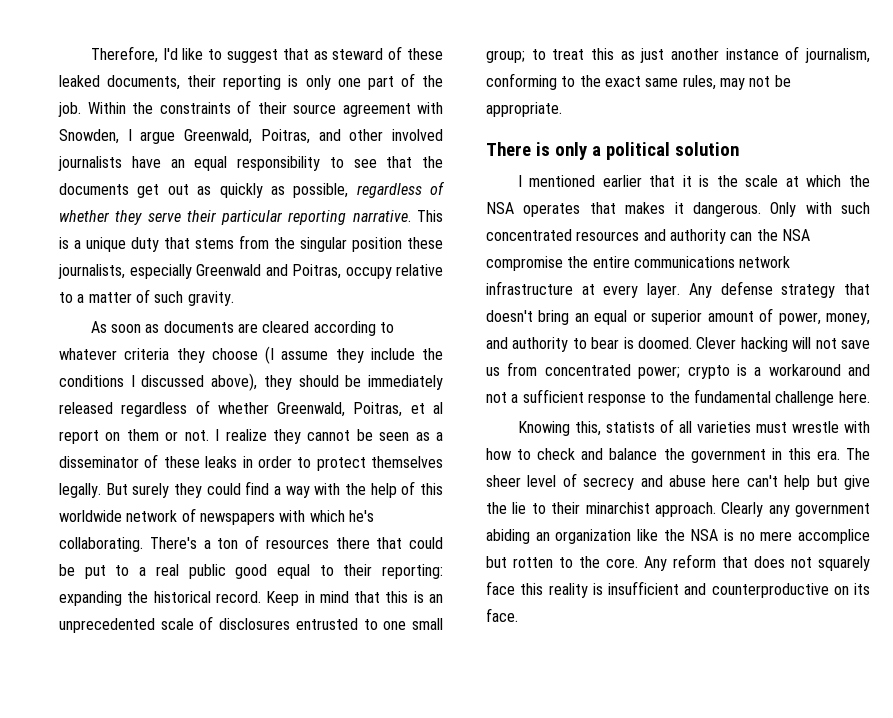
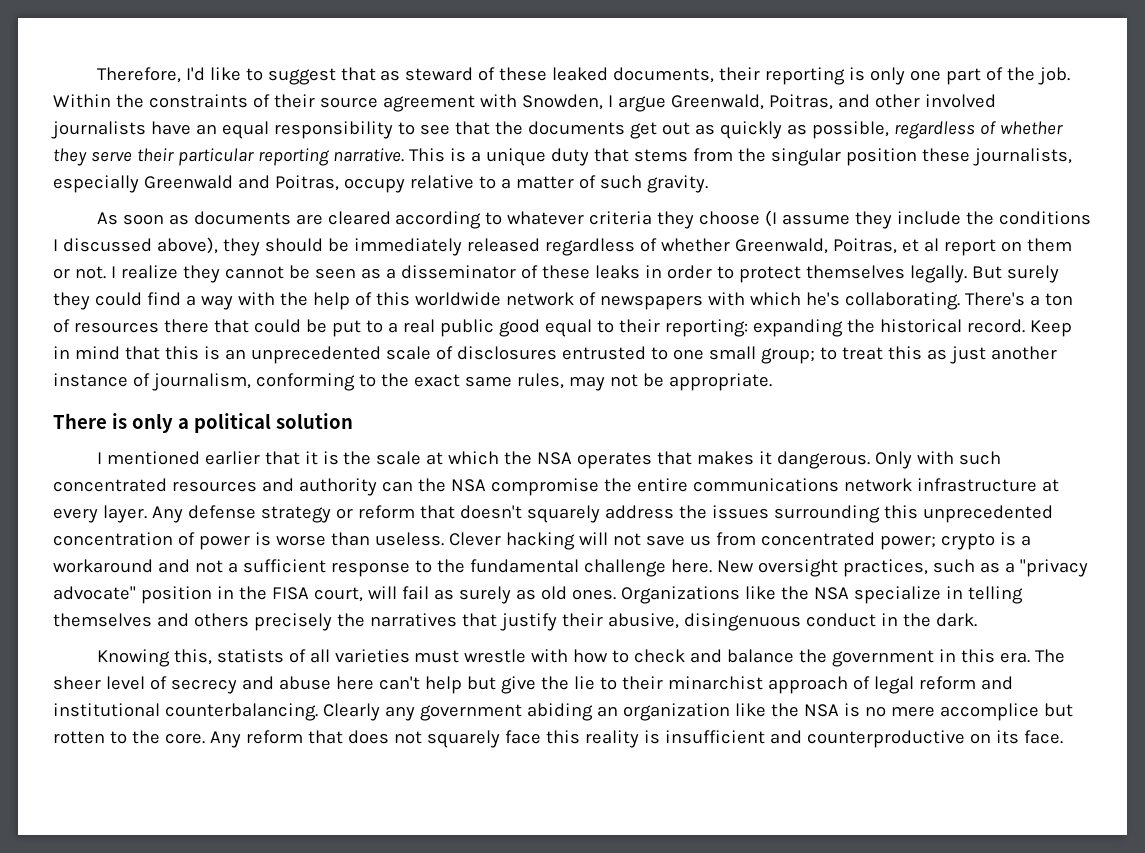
- Any defense strategy that doesn't bring an equal or superior amount of power, money, and authority to bear is doomed.
+ Any defense strategy or reform that doesn't squarely address the issues surrounding this unprecedented concentration of power is worse than useless.
+ New oversight practices, such as a "privacy advocate" position in the FISA court, will fail as surely as old ones. Organizations like the NSA specialize in telling themselves and others precisely the narratives that justify their abusive, disingenuous conduct in the dark.
- The sheer level of secrecy and abuse here can't help but give the lie to their minarchist approach.
+ The sheer level of secrecy and abuse here can't help but give the lie to their minarchist approach of legal reform and institutional counterbalancing.

